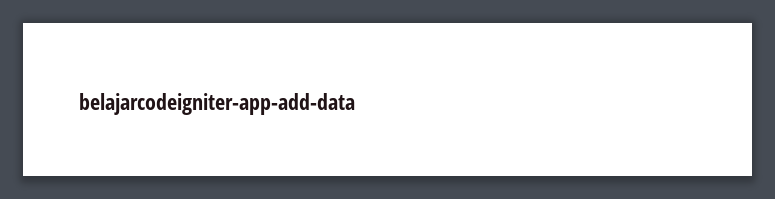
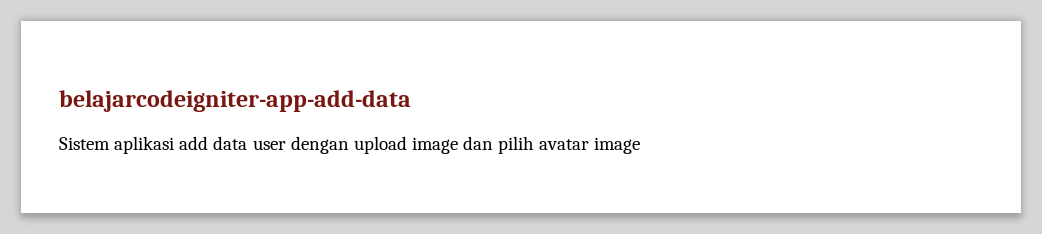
+ Sistem aplikasi add data user dengan upload image dan pilih avatar image

